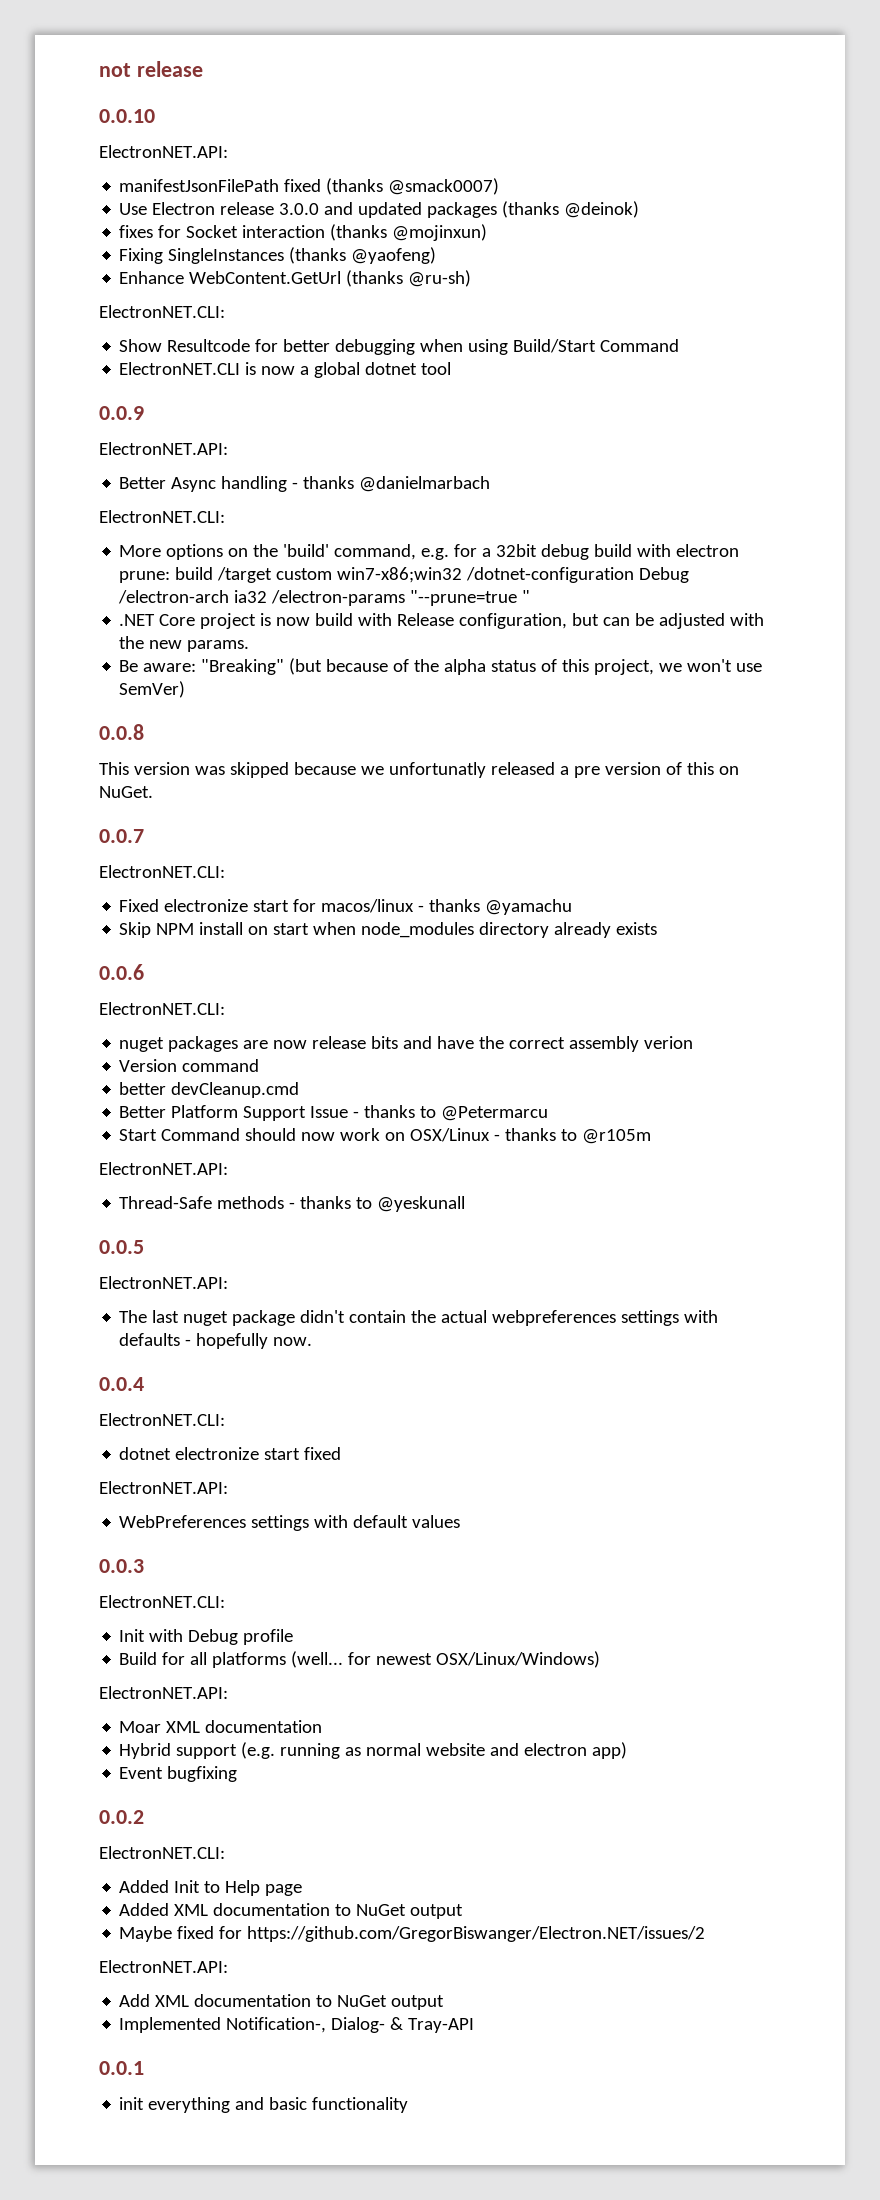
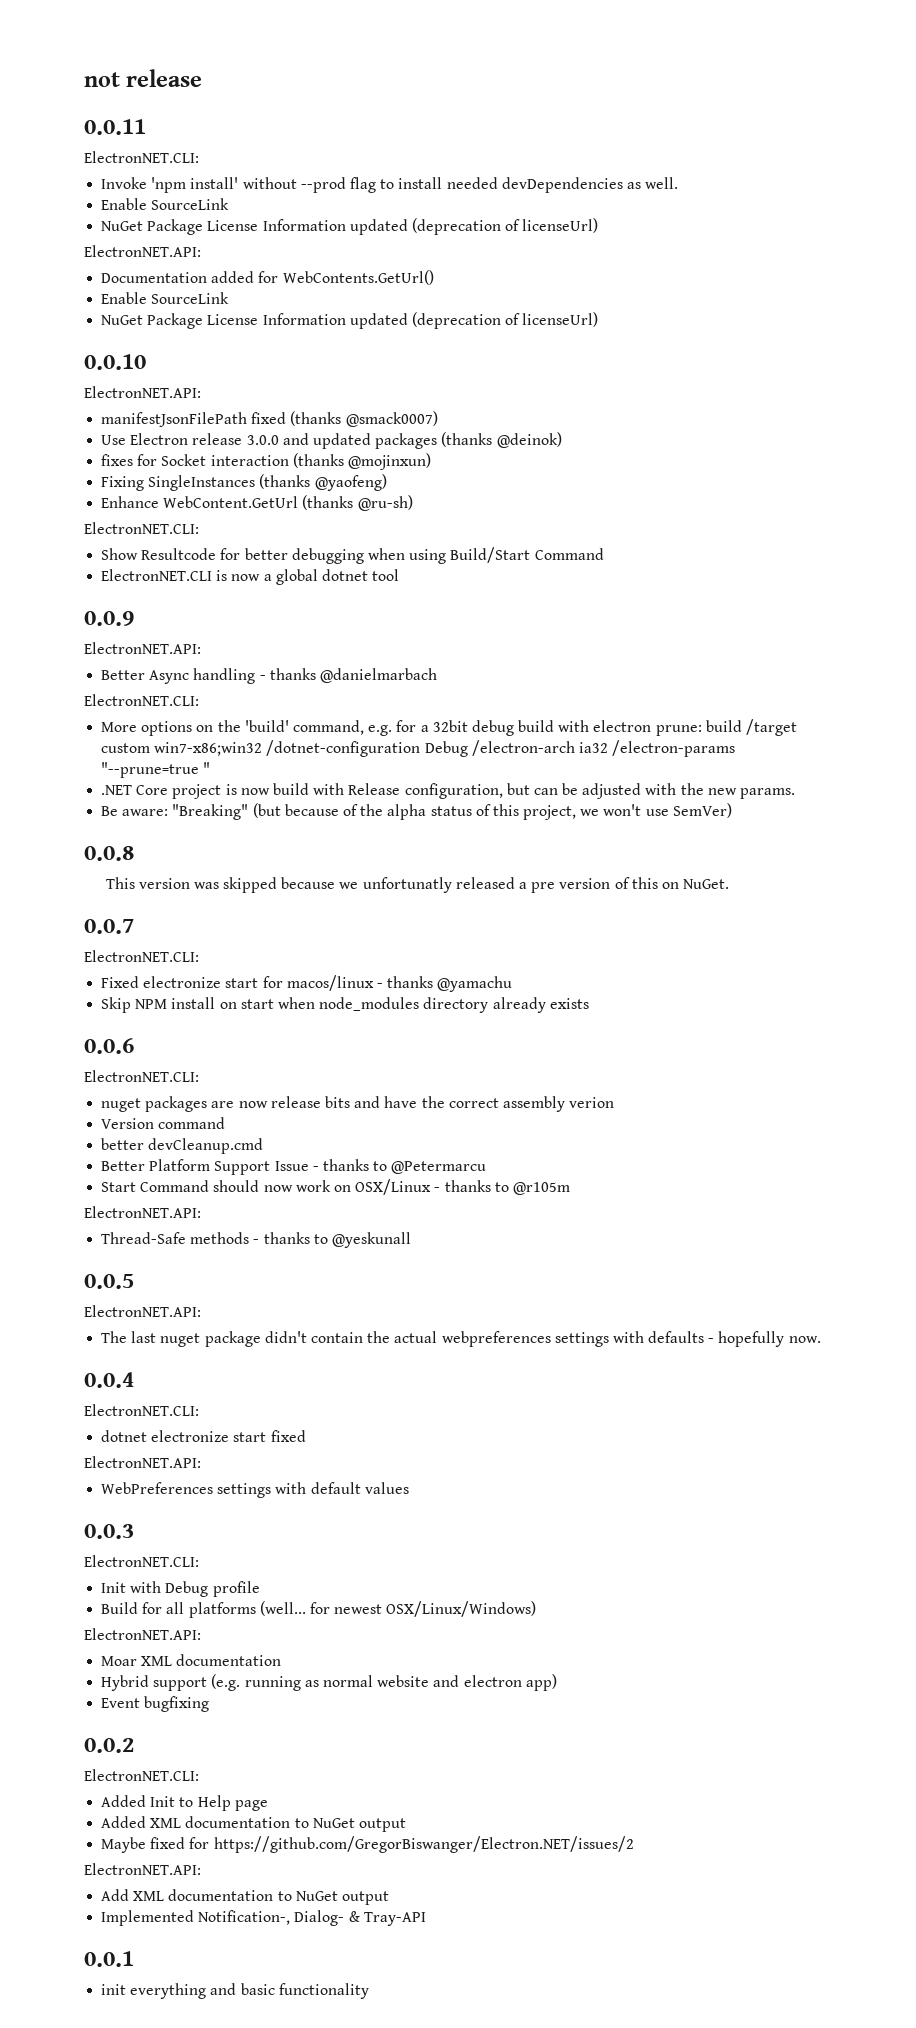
+ 0.0.11
+ ElectronNET.CLI:
+ Invoke 'npm install' without --prod flag to install needed devDependencies as well.
+ Enable SourceLink
+ NuGet Package License Information updated (deprecation of licenseUrl)
+ ElectronNET.API:
+ Documentation added for WebContents.GetUrl()
+ Enable SourceLink
+ NuGet Package License Information updated (deprecation of licenseUrl)

